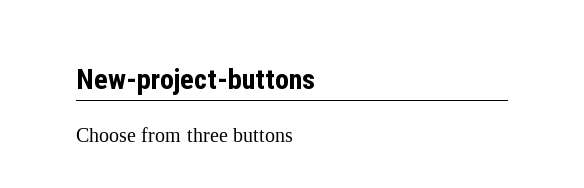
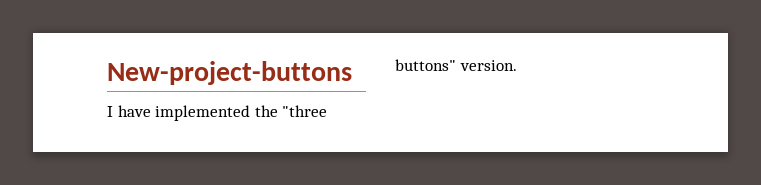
- Choose from three buttons
+ I have implemented the "three buttons" version.

